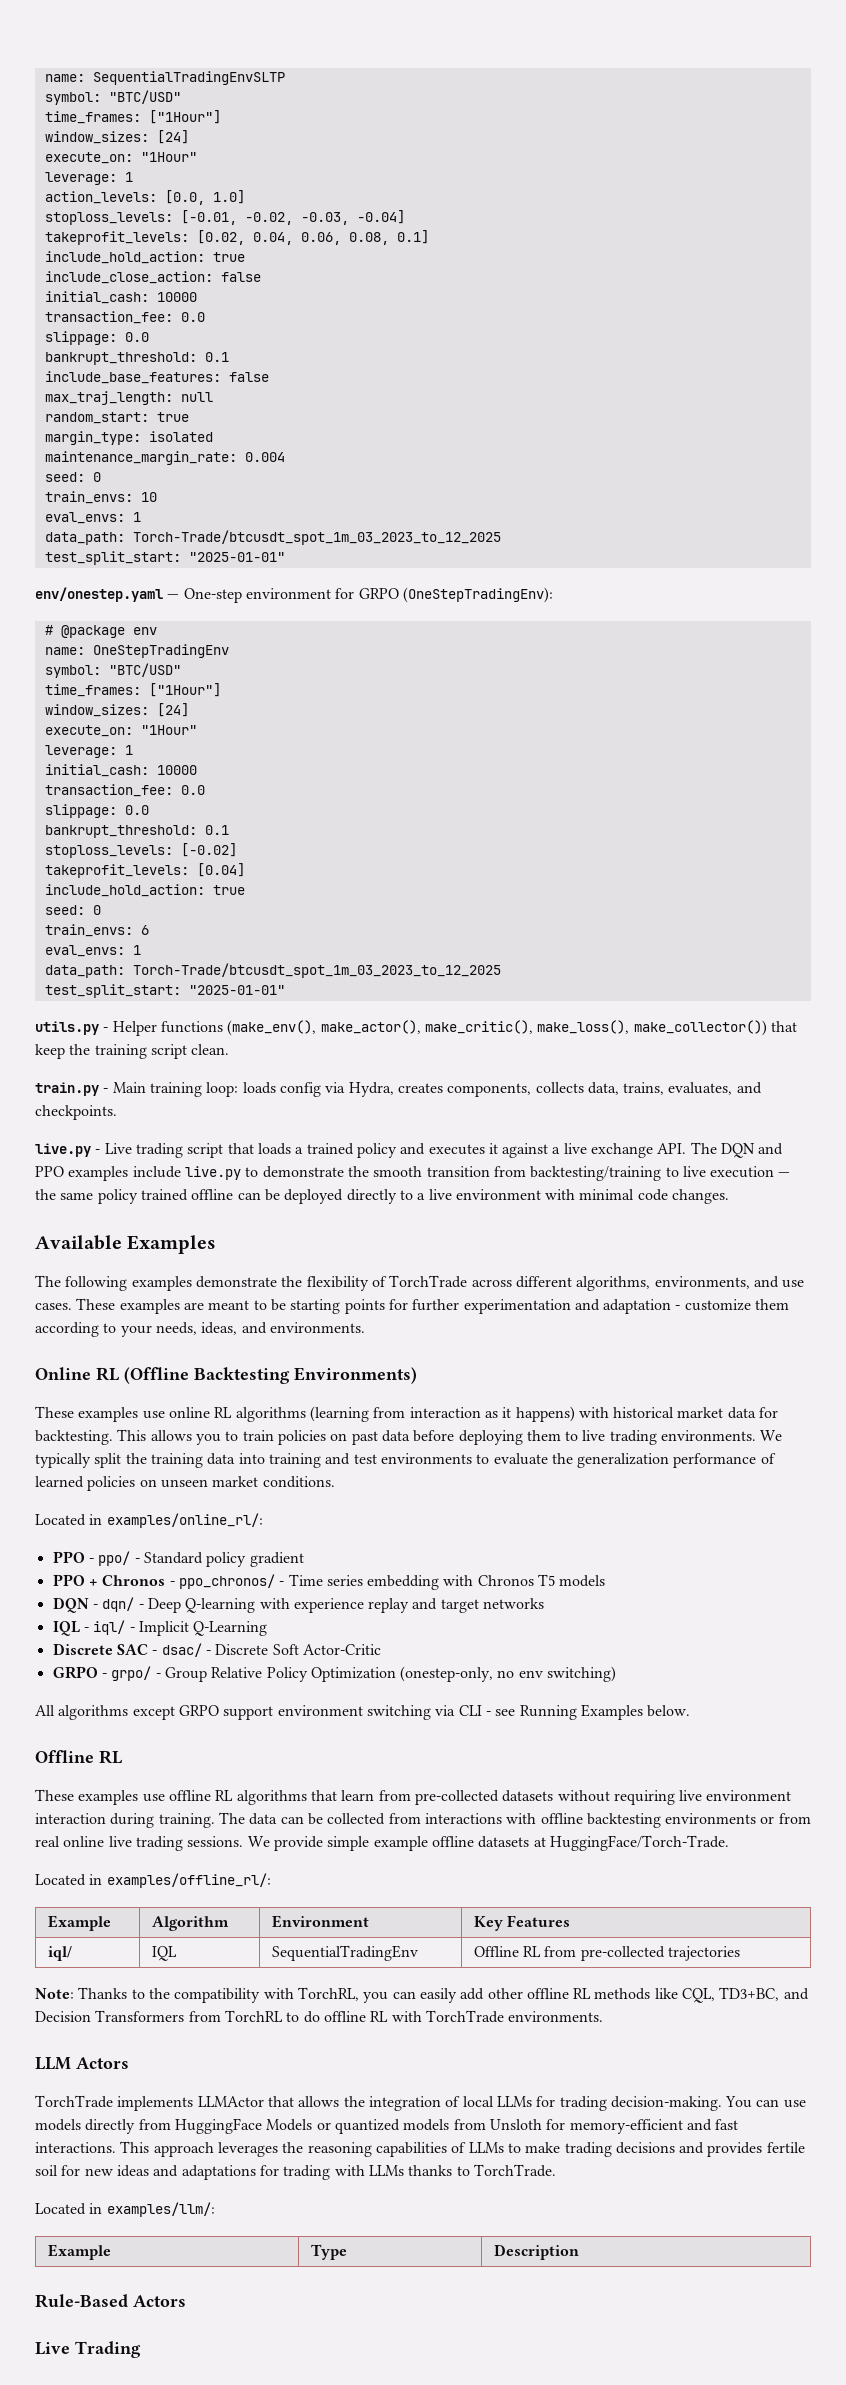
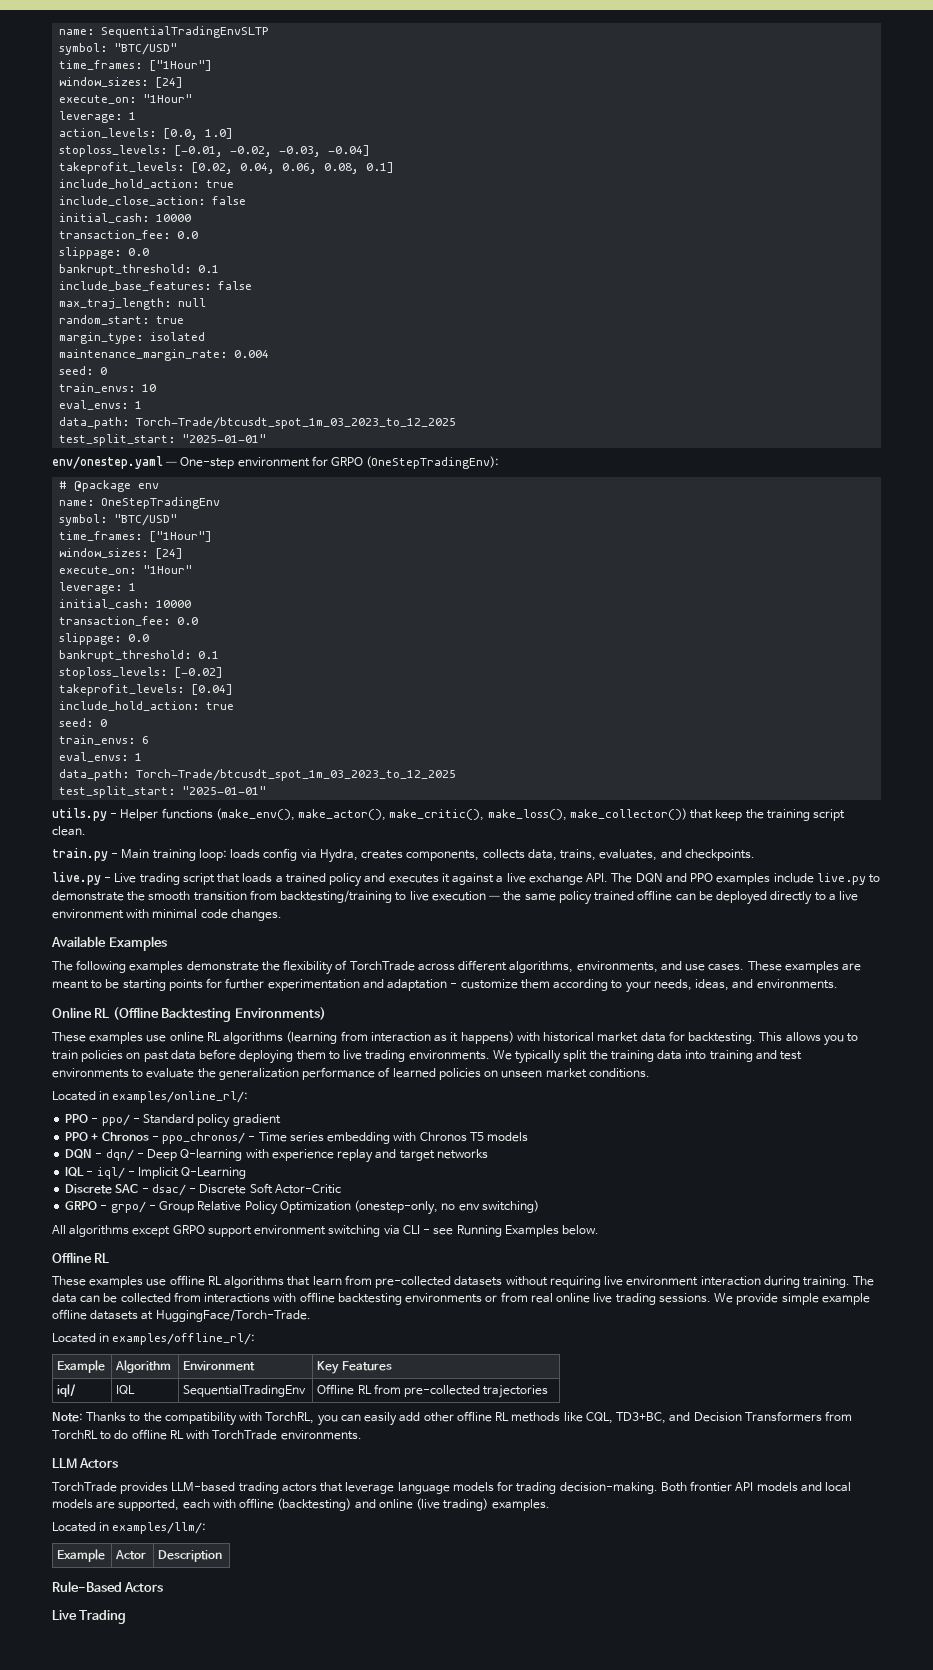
- TorchTrade implements LLMActor that allows the integration of local LLMs for trading decision-making. You can use models directly from HuggingFace Models or quantized models from Unsloth for memory-efficient and fast interactions. This approach leverages the reasoning capabilities of LLMs to make trading decisions and provides fertile soil for new ideas and adaptations for trading with LLMs thanks to TorchTrade.
+ TorchTrade provides LLM-based trading actors that leverage language models for trading decision-making. Both frontier API models and local models are supported, each with offline (backtesting) and online (live trading) examples.
- Example | Type | Description
+ Example | Actor | Description

